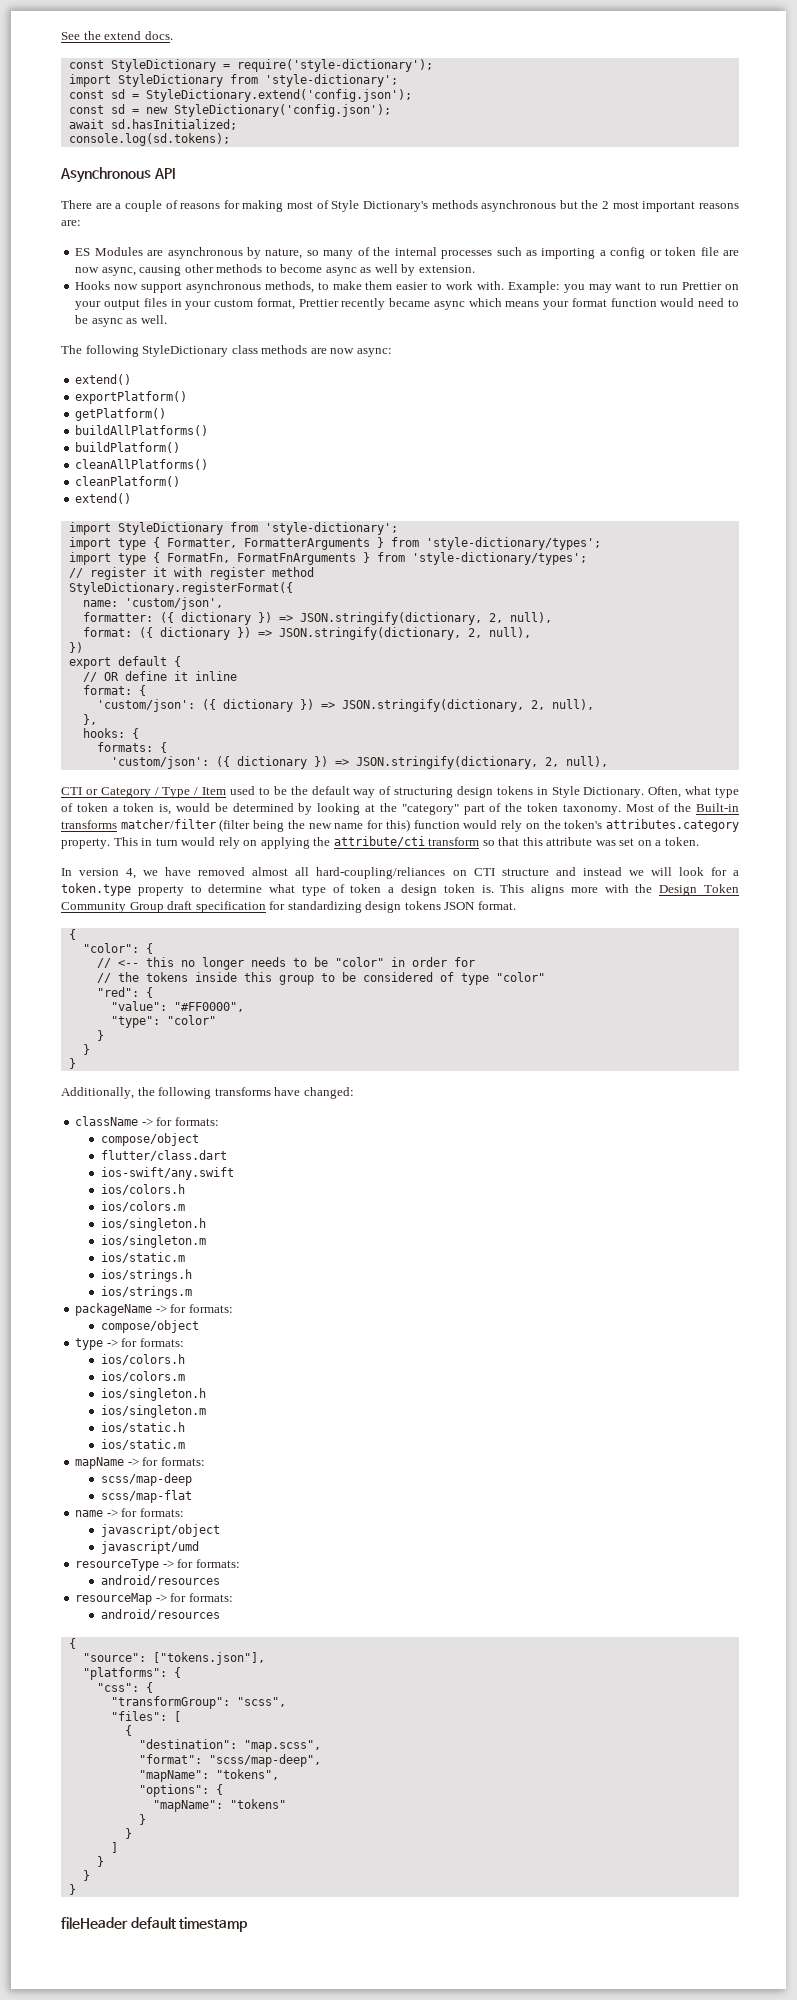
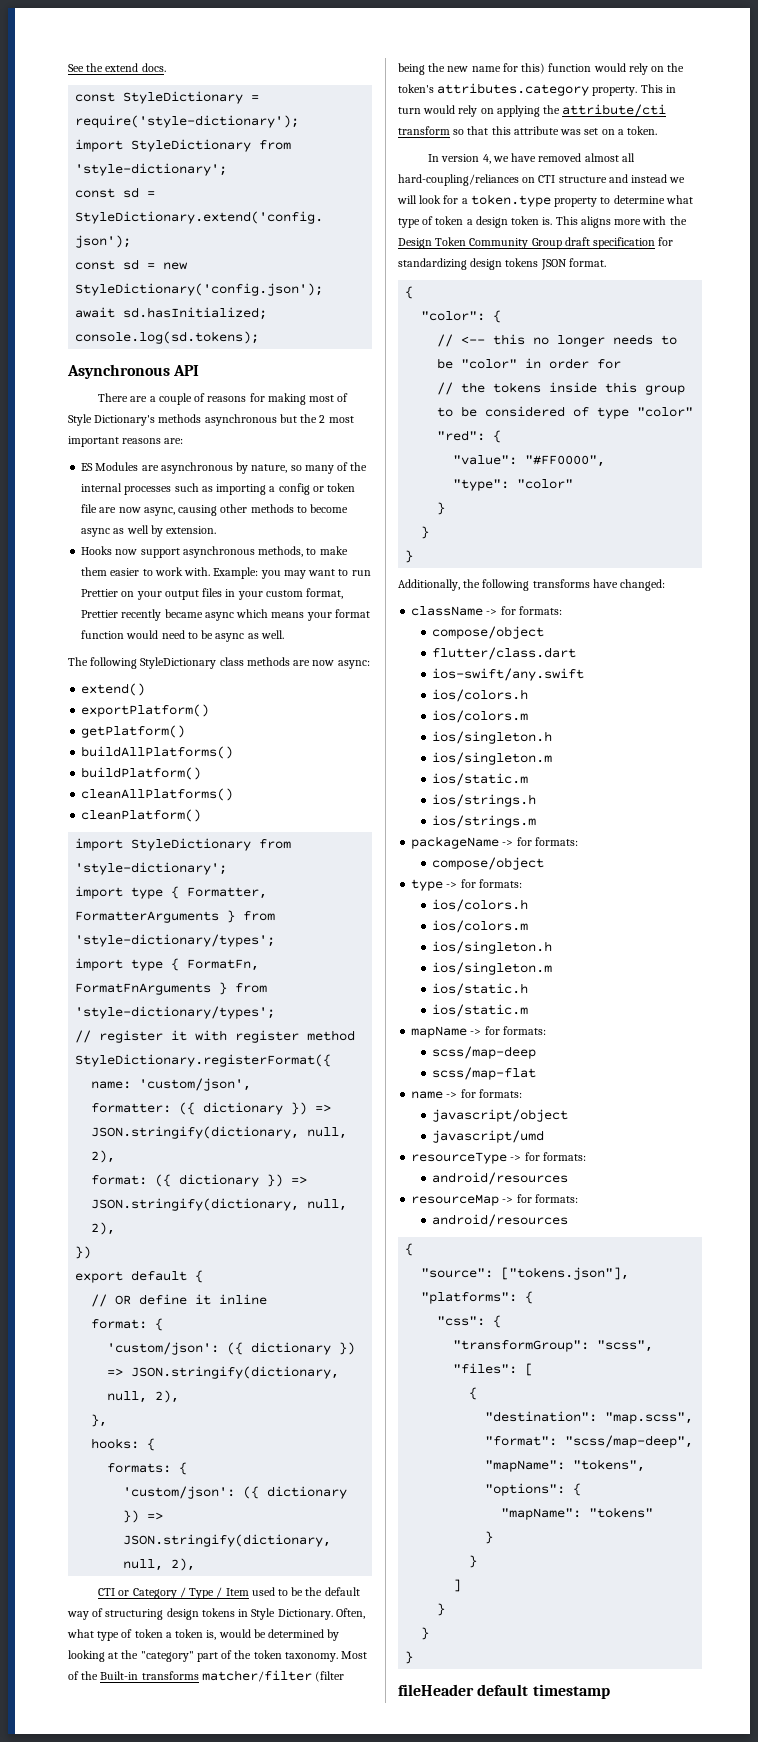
  cleanPlatform()
- extend()
- formatter: ({ dictionary }) => JSON.stringify(dictionary, 2, null),
+ formatter: ({ dictionary }) => JSON.stringify(dictionary, null, 2),
- format: ({ dictionary }) => JSON.stringify(dictionary, 2, null),
+ format: ({ dictionary }) => JSON.stringify(dictionary, null, 2),
  format: {
- 'custom/json': ({ dictionary }) => JSON.stringify(dictionary, 2, null),
+ 'custom/json': ({ dictionary }) => JSON.stringify(dictionary, null, 2),
  formats: {
- 'custom/json': ({ dictionary }) => JSON.stringify(dictionary, 2, null),
+ 'custom/json': ({ dictionary }) => JSON.stringify(dictionary, null, 2),

